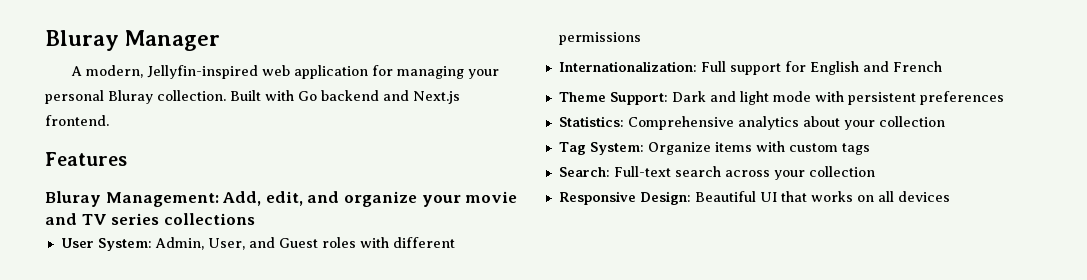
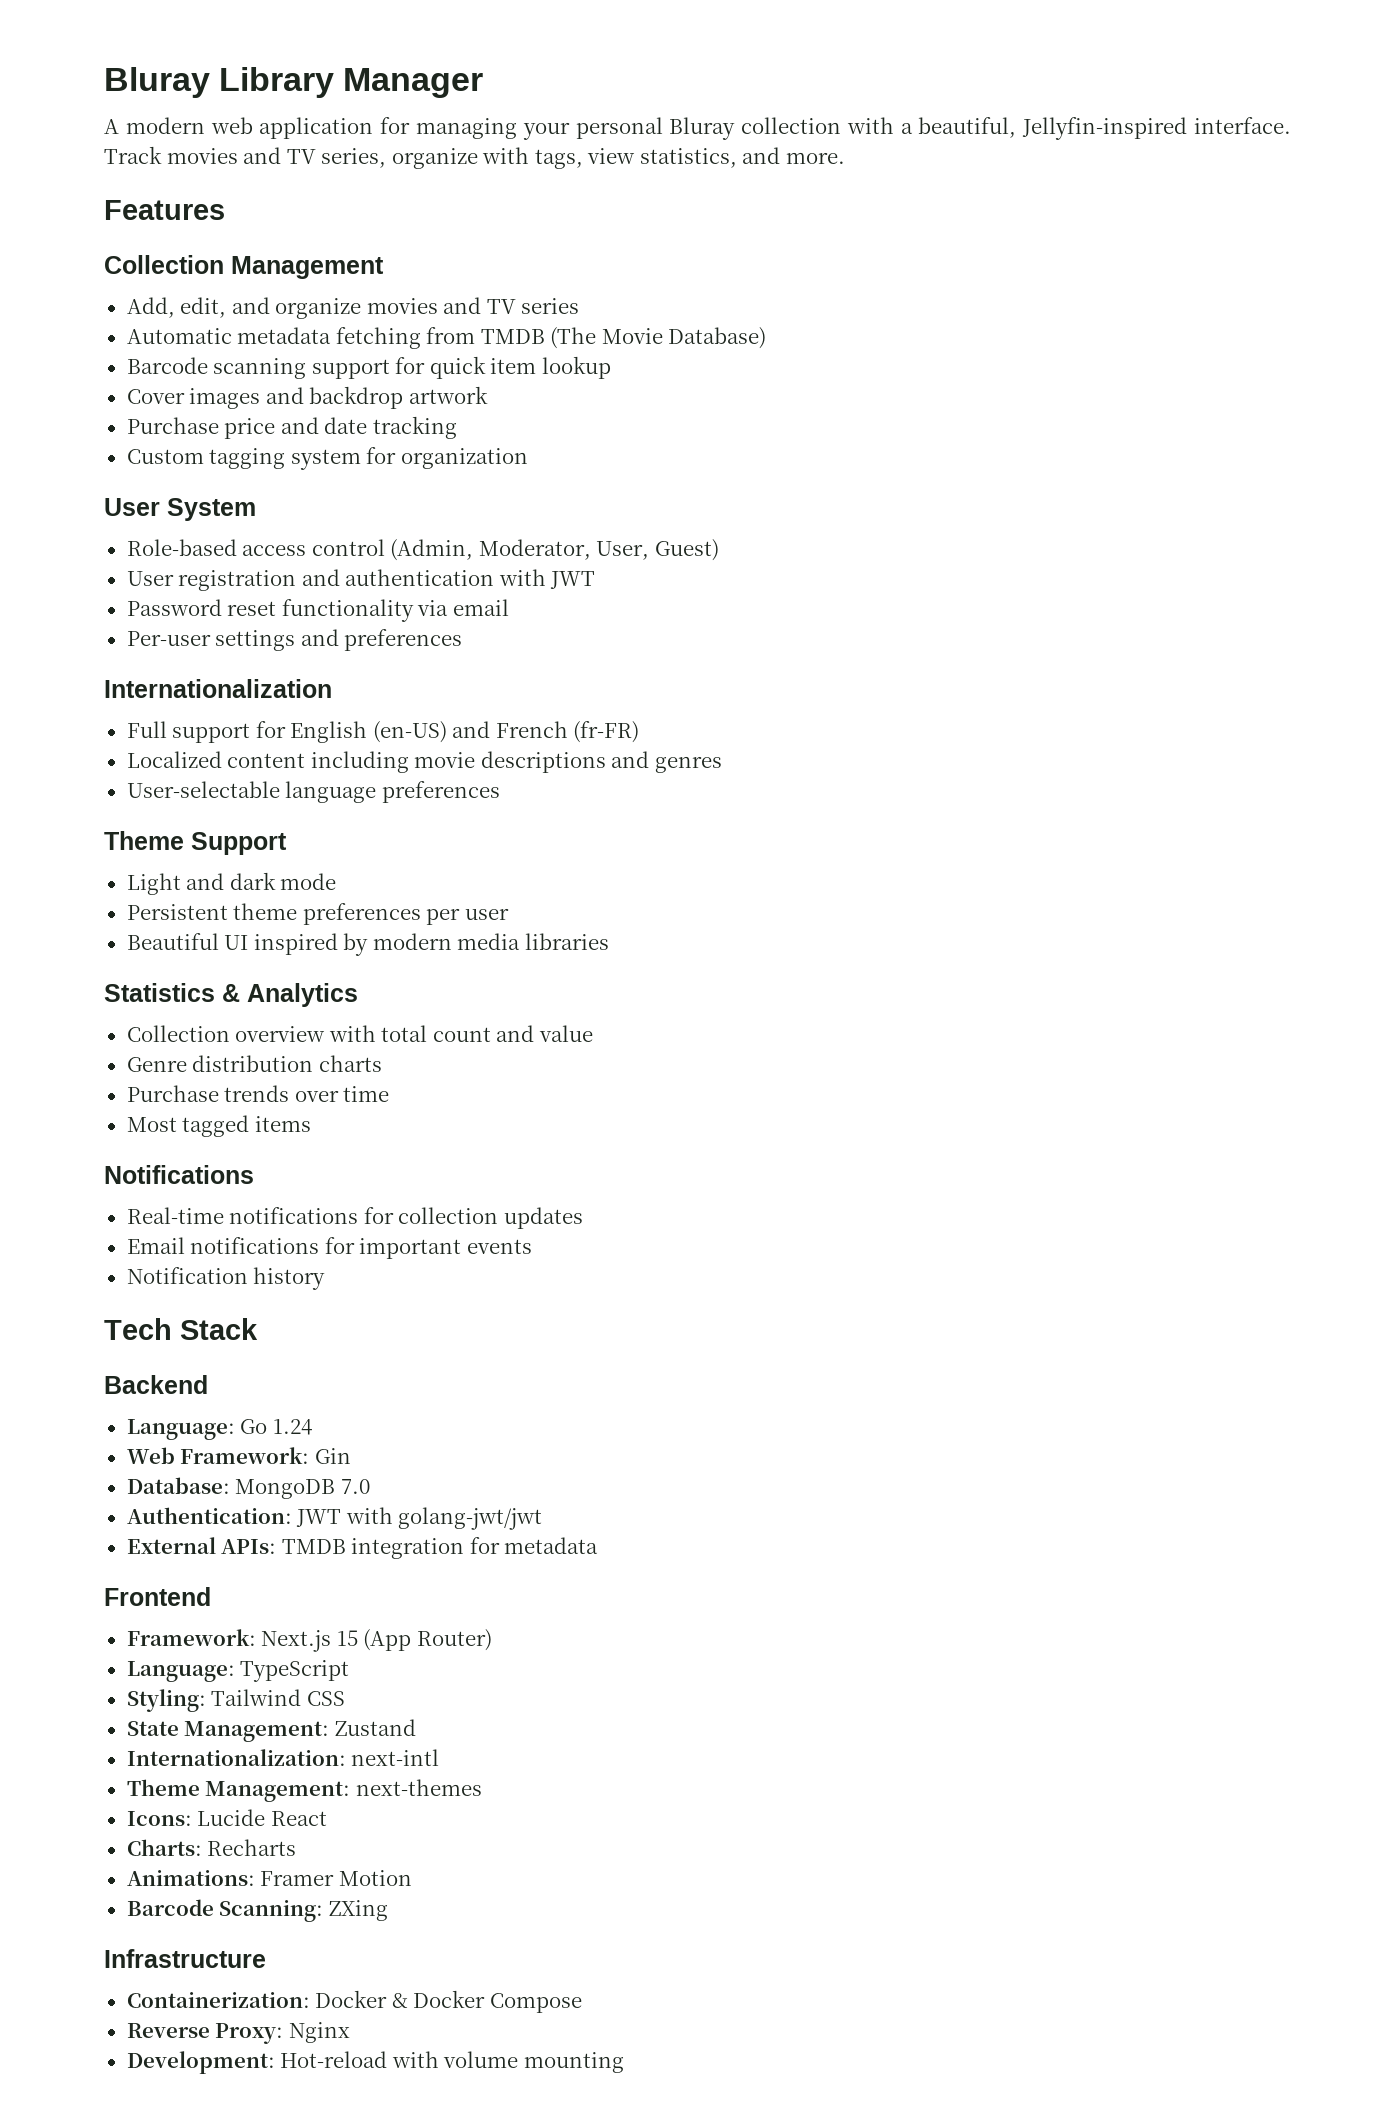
- Bluray Manager
+ Bluray Library Manager
- A modern, Jellyfin-inspired web application for managing your personal Bluray collection. Built with Go backend and Next.js frontend.
+ A modern web application for managing your personal Bluray collection with a beautiful, Jellyfin-inspired interface. Track movies and TV series, organize with tags, view statistics, and more.
- Bluray Management: Add, edit, and organize your movie and TV series collections
- User System: Admin, User, and Guest roles with different permissions
- Internationalization: Full support for English and French
- Theme Support: Dark and light mode with persistent preferences
- Statistics: Comprehensive analytics about your collection
- Tag System: Organize items with custom tags
- Search: Full-text search across your collection
- Responsive Design: Beautiful UI that works on all devices
+ Collection Management
+ Add, edit, and organize movies and TV series
+ Automatic metadata fetching from TMDB (The Movie Database)
+ Barcode scanning support for quick item lookup
+ Cover images and backdrop artwork
+ Purchase price and date tracking
+ Custom tagging system for organization
+ User System
+ Role-based access control (Admin, Moderator, User, Guest)
+ User registration and authentication with JWT
+ Password reset functionality via email
+ Per-user settings and preferences
+ Internationalization
+ Full support for English (en-US) and French (fr-FR)
+ Localized content including movie descriptions and genres
+ User-selectable language preferences
+ Theme Support
+ Light and dark mode
+ Persistent theme preferences per user
+ Beautiful UI inspired by modern media libraries
+ Statistics & Analytics
+ Collection overview with total count and value
+ Genre distribution charts
+ Purchase trends over time
+ Most tagged items
+ Notifications
+ Real-time notifications for collection updates
+ Email notifications for important events
+ Notification history
+ Tech Stack
+ Backend
+ Language: Go 1.24
+ Web Framework: Gin
+ Database: MongoDB 7.0
+ Authentication: JWT with golang-jwt/jwt
+ External APIs: TMDB integration for metadata
+ Frontend
+ Framework: Next.js 15 (App Router)
+ Language: TypeScript
+ Styling: Tailwind CSS
+ State Management: Zustand
+ Internationalization: next-intl
+ Theme Management: next-themes
+ Icons: Lucide React
+ Charts: Recharts
+ Animations: Framer Motion
+ Barcode Scanning: ZXing
+ Infrastructure
+ Containerization: Docker & Docker Compose
+ Reverse Proxy: Nginx
+ Development: Hot-reload with volume mounting

